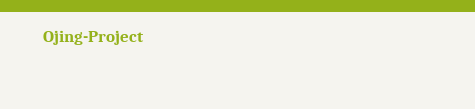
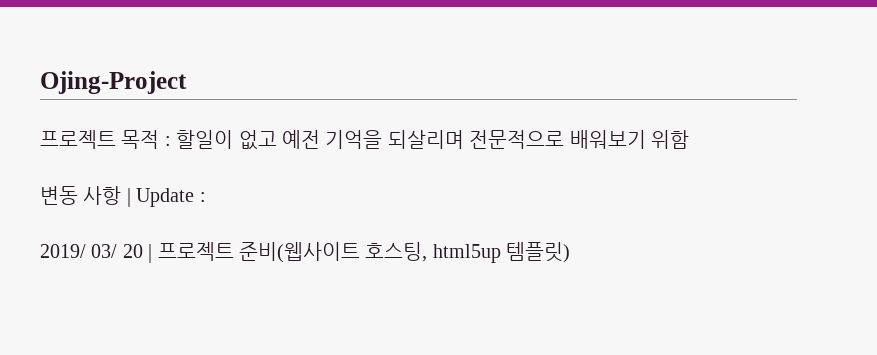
+ 프로젝트 목적 : 할일이 없고 예전 기억을 되살리며 전문적으로 배워보기 위함
+ 변동 사항 | Update :
+ 2019/ 03/ 20 | 프로젝트 준비(웹사이트 호스팅, html5up 템플릿)

